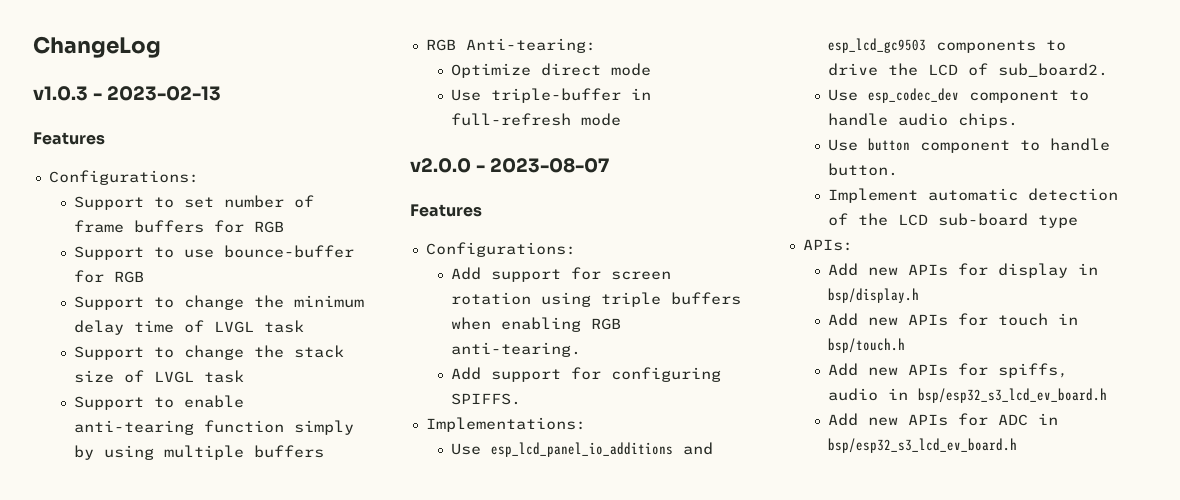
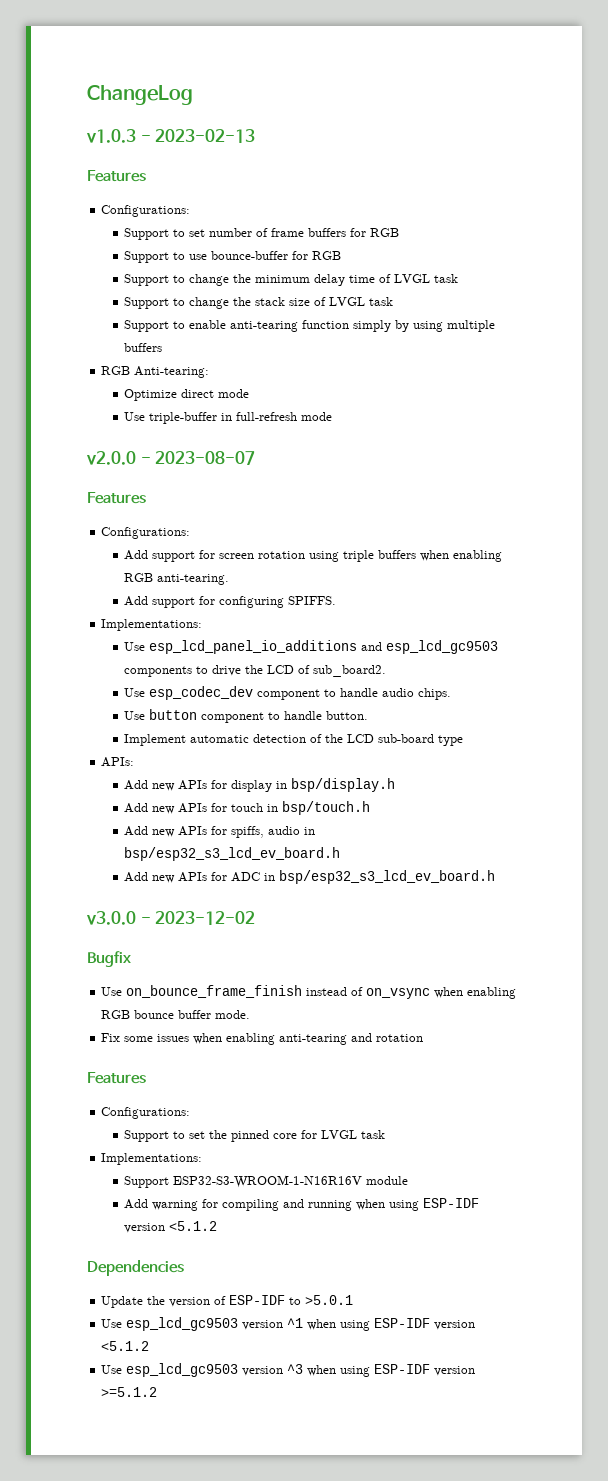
+ v3.0.0 - 2023-12-02
+ Bugfix
+ Use on_bounce_frame_finish instead of on_vsync when enabling RGB bounce buffer mode.
+ Fix some issues when enabling anti-tearing and rotation
+ Features
+ Configurations:
+ Support to set the pinned core for LVGL task
+ Implementations:
+ Support ESP32-S3-WROOM-1-N16R16V module
+ Add warning for compiling and running when using ESP-IDF version <5.1.2
+ Dependencies
+ Update the version of ESP-IDF to >5.0.1
+ Use esp_lcd_gc9503 version ^1 when using ESP-IDF version <5.1.2
+ Use esp_lcd_gc9503 version ^3 when using ESP-IDF version >=5.1.2

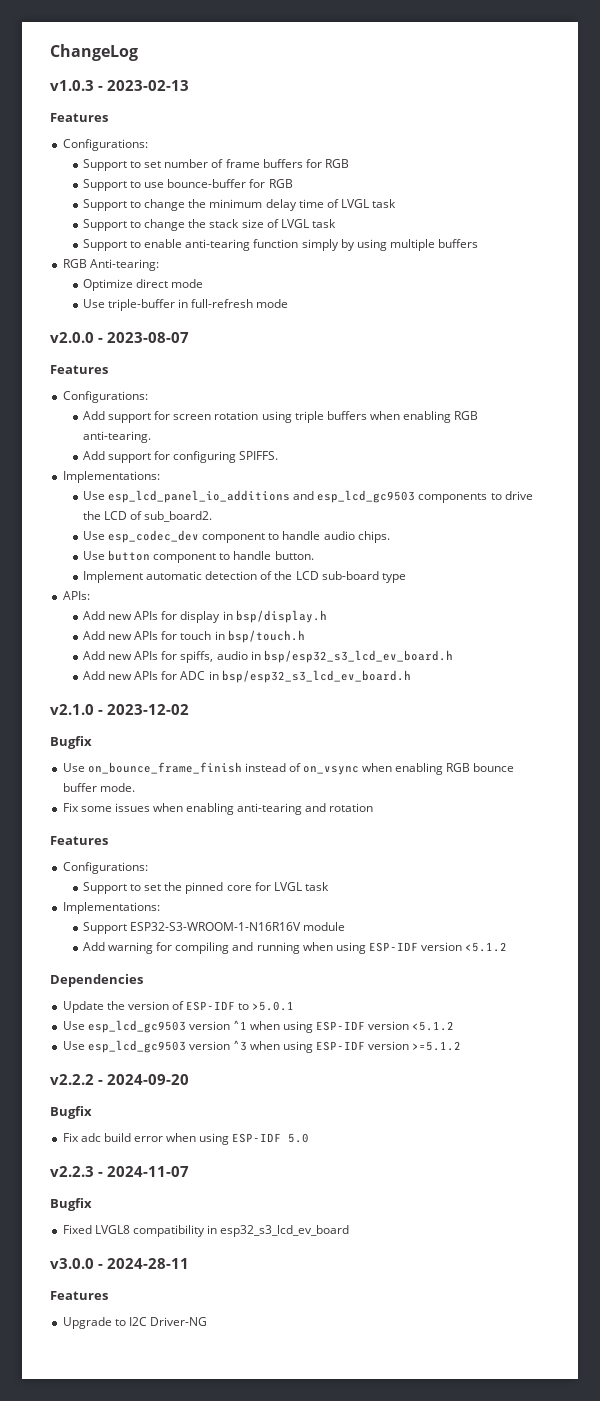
- v3.0.0 - 2023-12-02
+ v2.1.0 - 2023-12-02
+ v2.2.2 - 2024-09-20
+ Bugfix
+ Fix adc build error when using ESP-IDF 5.0
+ v2.2.3 - 2024-11-07
+ Bugfix
+ Fixed LVGL8 compatibility in esp32_s3_lcd_ev_board
+ v3.0.0 - 2024-28-11
+ Features
+ Upgrade to I2C Driver-NG

